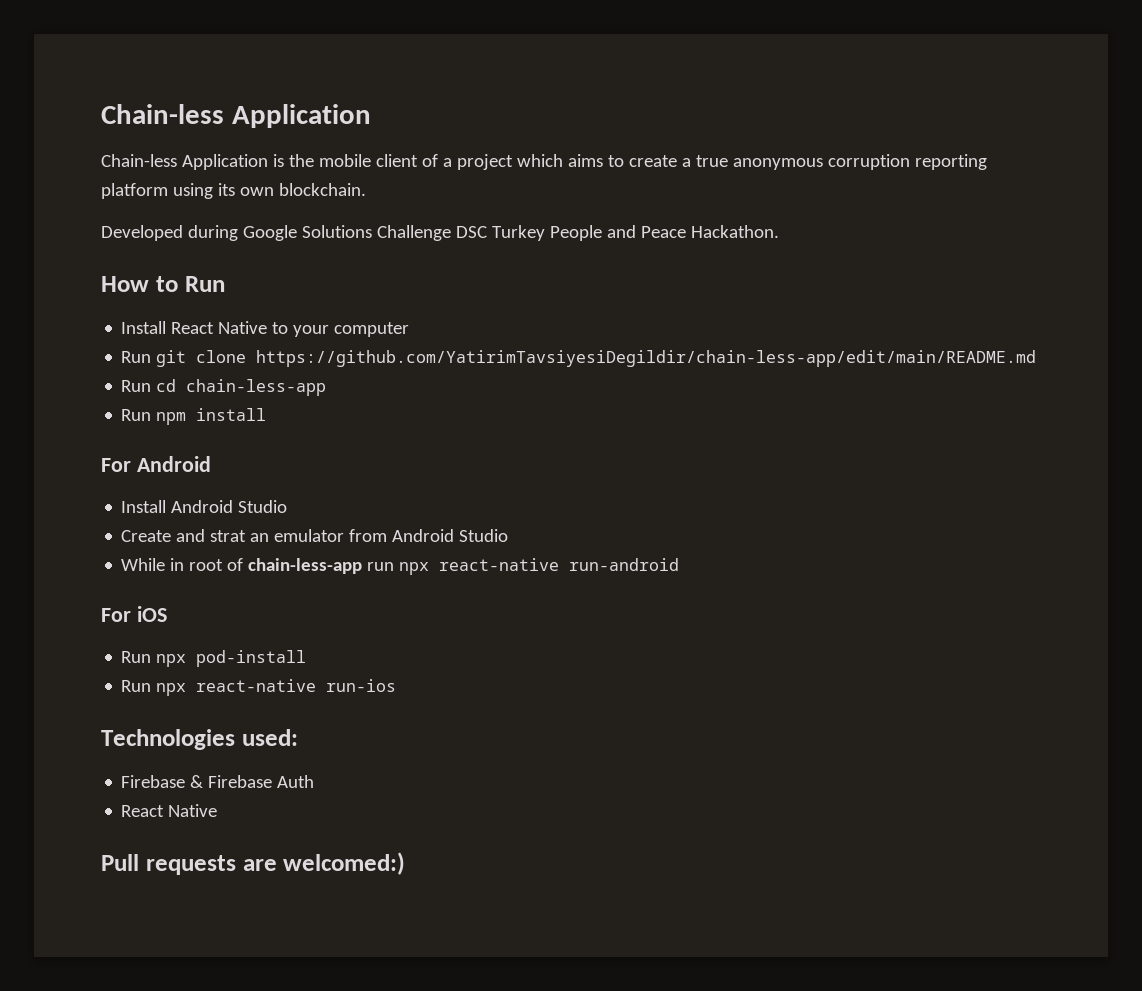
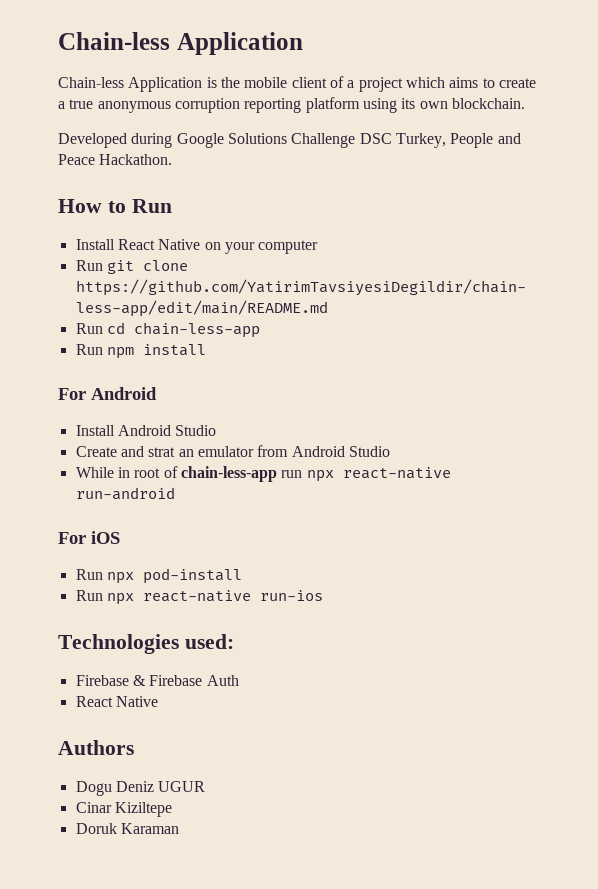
- Developed during Google Solutions Challenge DSC Turkey People and Peace Hackathon.
+ Developed during Google Solutions Challenge DSC Turkey, People and Peace Hackathon.
- Install React Native to your computer
+ Install React Native on your computer
- Pull requests are welcomed:)
+ Authors
+ Dogu Deniz UGUR
+ Cinar Kiziltepe
+ Doruk Karaman

